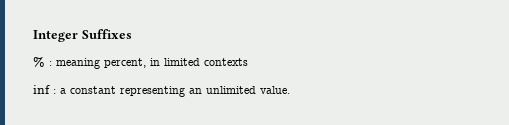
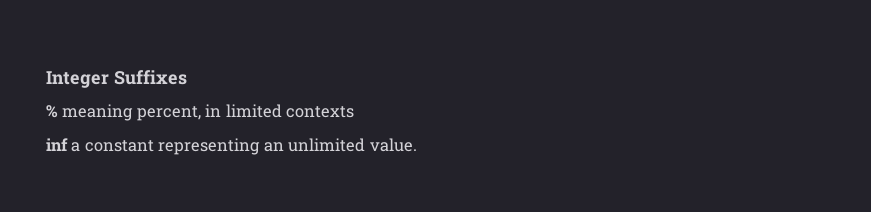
- % : meaning percent, in limited contexts
+ % meaning percent, in limited contexts
- inf : a constant representing an unlimited value.
+ inf a constant representing an unlimited value.

